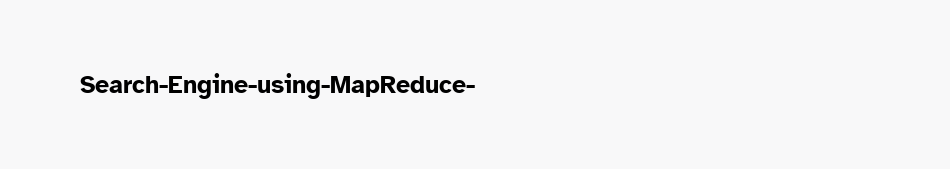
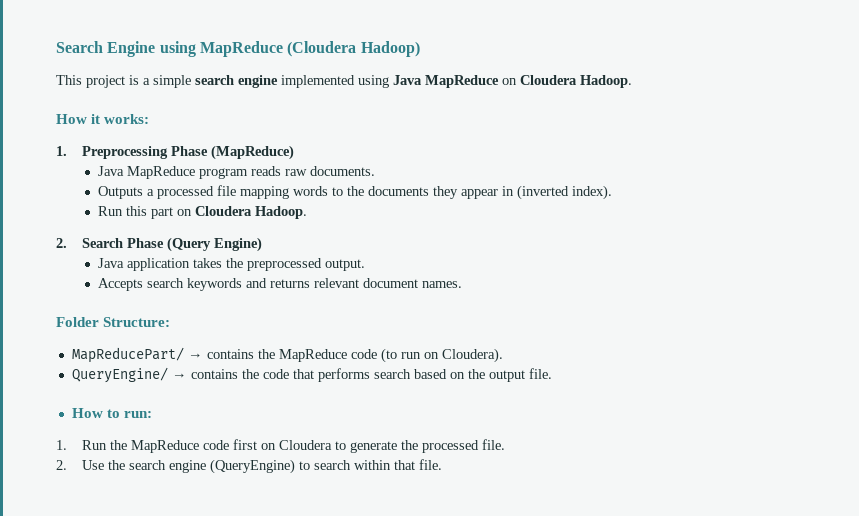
- Search-Engine-using-MapReduce-
+ Search Engine using MapReduce (Cloudera Hadoop)
+ This project is a simple search engine implemented using Java MapReduce on Cloudera Hadoop.
+ How it works:
+ 1. Preprocessing Phase (MapReduce)
+ Java MapReduce program reads raw documents.
+ Outputs a processed file mapping words to the documents they appear in (inverted index).
+ Run this part on Cloudera Hadoop.
+ 2. Search Phase (Query Engine)
+ Java application takes the preprocessed output.
+ Accepts search keywords and returns relevant document names.
+ Folder Structure:
+ MapReducePart/ → contains the MapReduce code (to run on Cloudera).
+ QueryEngine/ → contains the code that performs search based on the output file.
+ How to run:
+ 1. Run the MapReduce code first on Cloudera to generate the processed file.
+ 2. Use the search engine (QueryEngine) to search within that file.

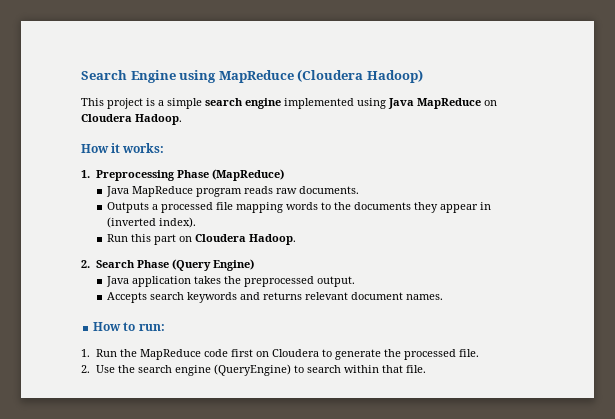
- Folder Structure:
- MapReducePart/ → contains the MapReduce code (to run on Cloudera).
- QueryEngine/ → contains the code that performs search based on the output file.

